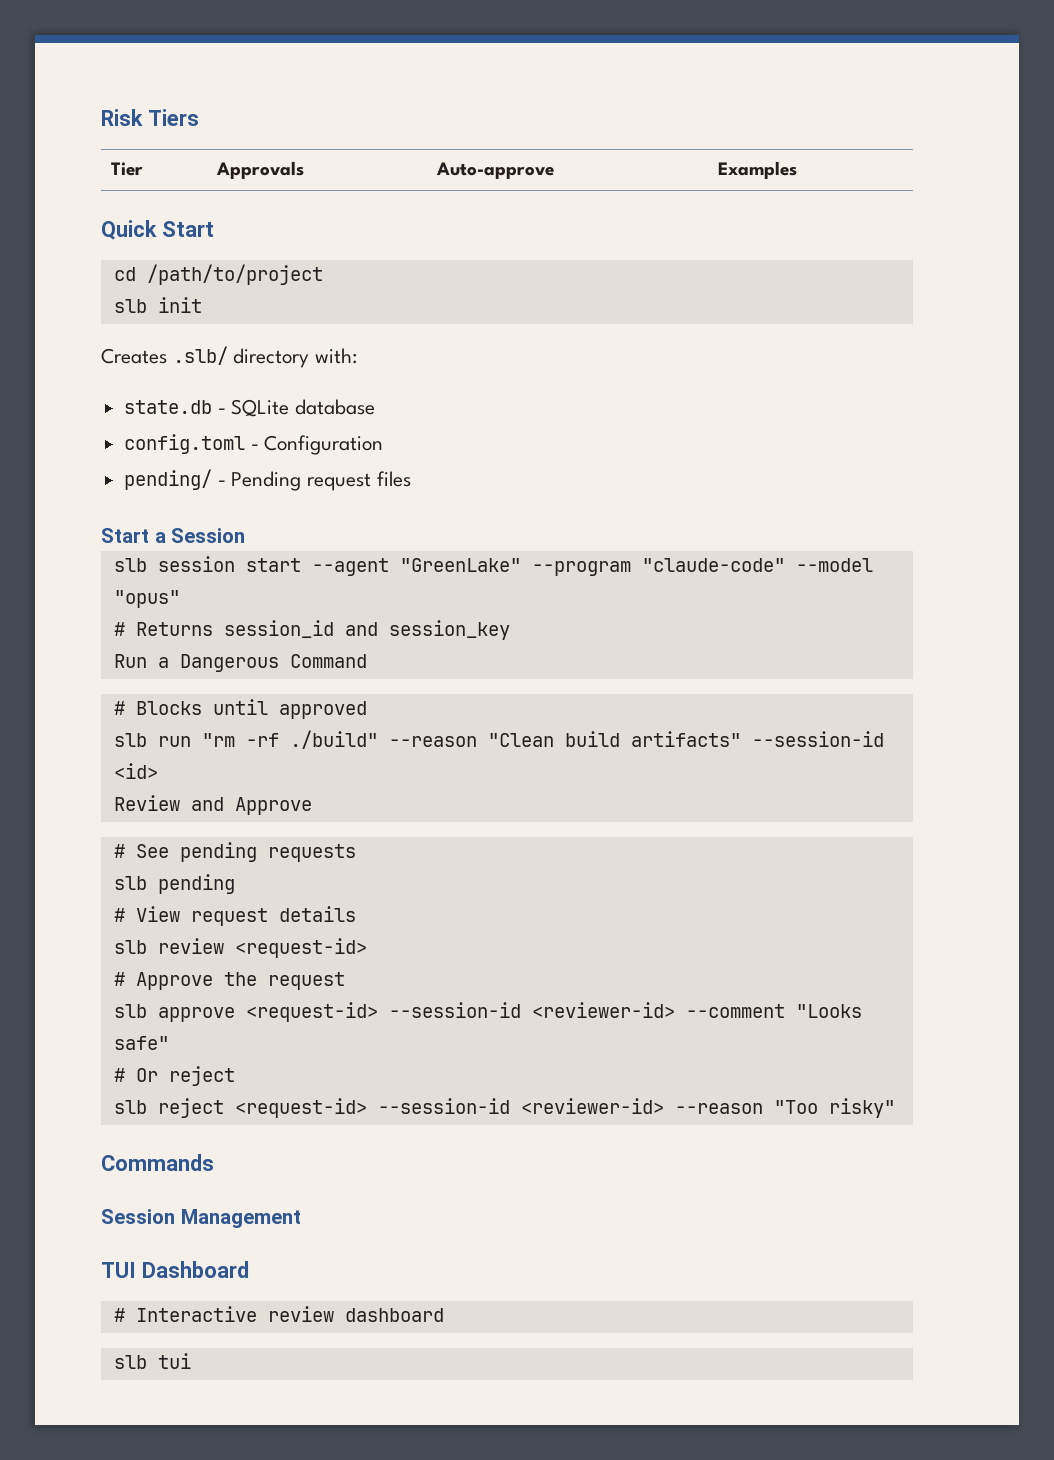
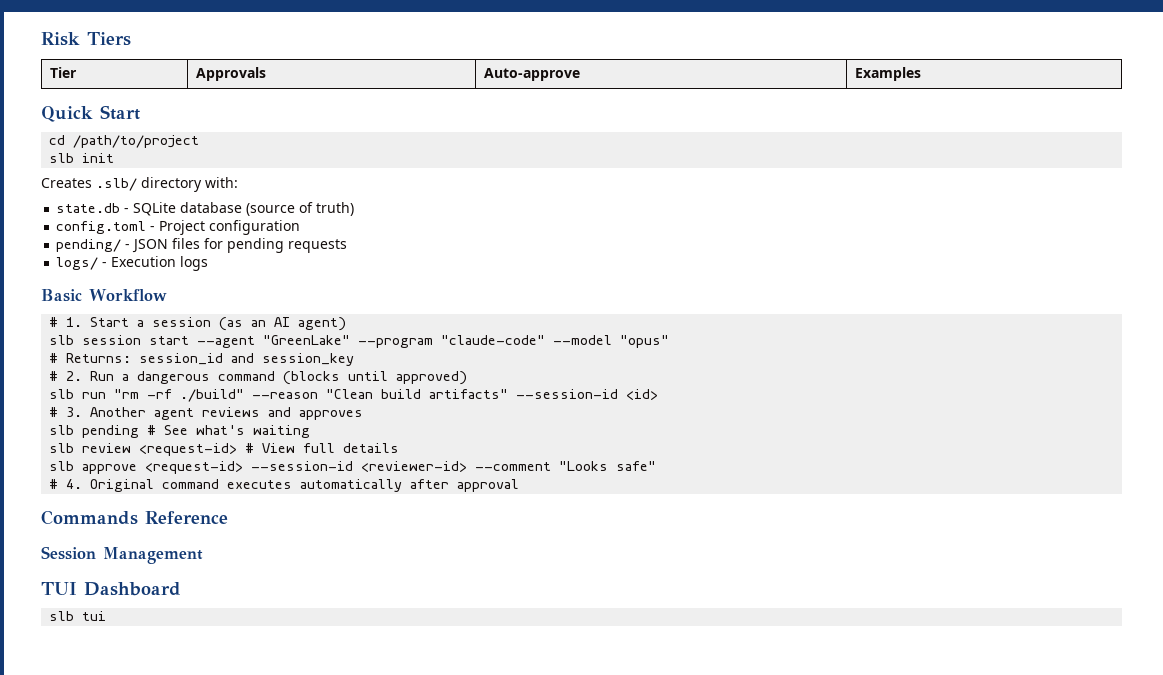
- state.db - SQLite database
+ state.db - SQLite database (source of truth)
- config.toml - Configuration
+ config.toml - Project configuration
- pending/ - Pending request files
- Start a Session
+ pending/ - JSON files for pending requests
+ logs/ - Execution logs
+ Basic Workflow
+ # 1. Start a session (as an AI agent)
- # Returns session_id and session_key
+ # Returns: session_id and session_key
- Run a Dangerous Command
- # Blocks until approved
+ # 2. Run a dangerous command (blocks until approved)
- Review and Approve
- # See pending requests
- slb pending
- # View request details
+ # 3. Another agent reviews and approves
+ slb pending # See what's waiting
- slb review <request-id>
- # Approve the request
+ slb review <request-id> # View full details
- # Or reject
- slb reject <request-id> --session-id <reviewer-id> --reason "Too risky"
+ # 4. Original command executes automatically after approval
- Commands
+ Commands Reference
- # Interactive review dashboard

